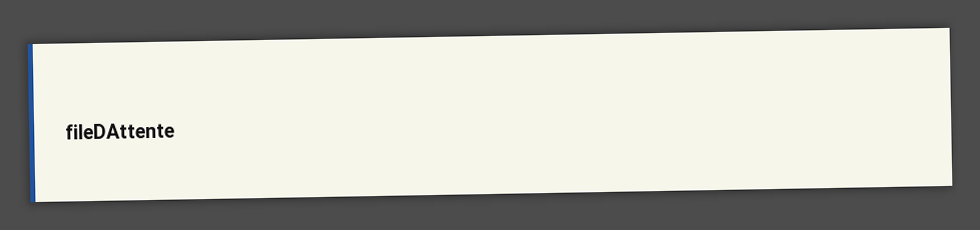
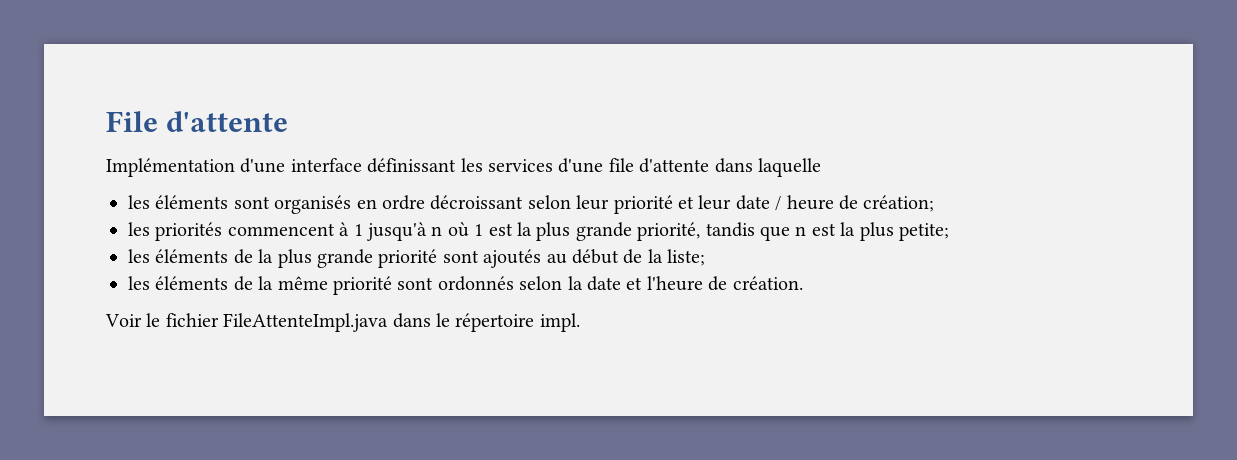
- fileDAttente
+ File d'attente
+ Implémentation d'une interface définissant les services d'une file d'attente dans laquelle
+ les éléments sont organisés en ordre décroissant selon leur priorité et leur date / heure de création;
+ les priorités commencent à 1 jusqu'à n où 1 est la plus grande priorité, tandis que n est la plus petite;
+ les éléments de la plus grande priorité sont ajoutés au début de la liste;
+ les éléments de la même priorité sont ordonnés selon la date et l'heure de création.
+ Voir le fichier FileAttenteImpl.java dans le répertoire impl.

